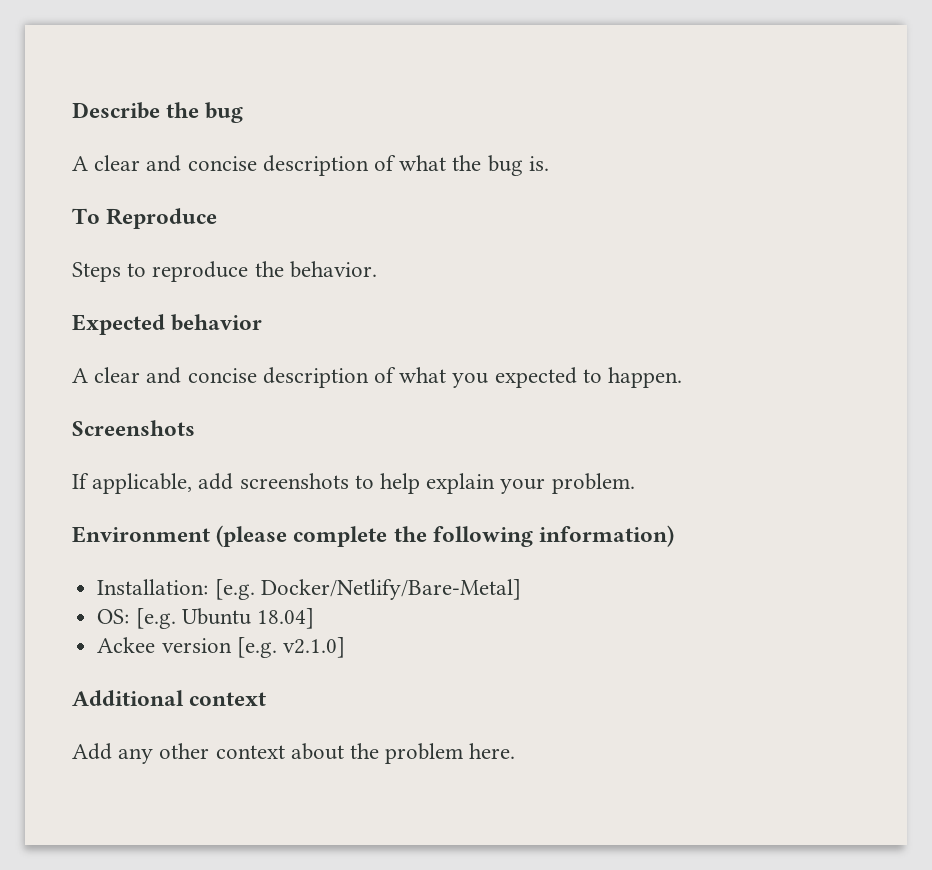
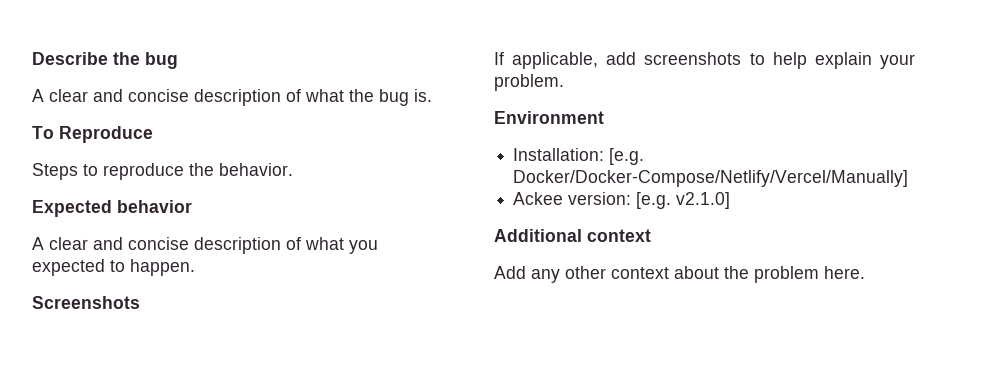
- Environment (please complete the following information)
- Installation: [e.g. Docker/Netlify/Bare-Metal]
- OS: [e.g. Ubuntu 18.04]
+ Environment
+ Installation: [e.g. Docker/Docker-Compose/Netlify/Vercel/Manually]
- Ackee version [e.g. v2.1.0]
+ Ackee version: [e.g. v2.1.0]

